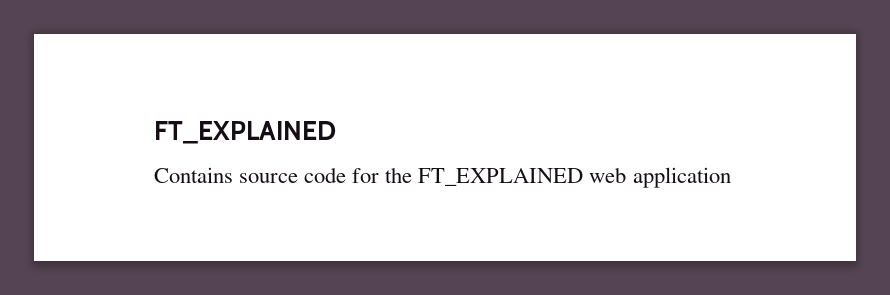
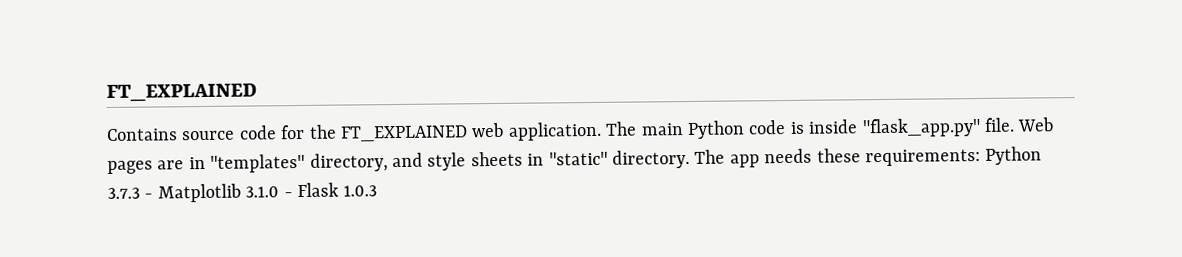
- Contains source code for the FT_EXPLAINED web application
+ Contains source code for the FT_EXPLAINED web application. The main Python code is inside "flask_app.py" file. Web pages are in "templates" directory, and style sheets in "static" directory. The app needs these requirements: Python 3.7.3 - Matplotlib 3.1.0 - Flask 1.0.3

